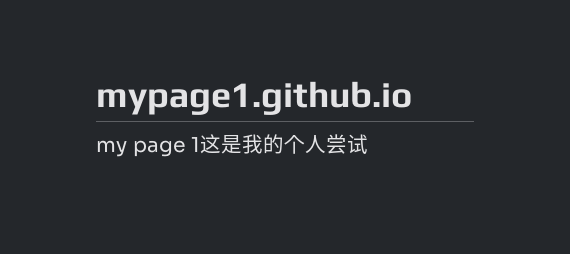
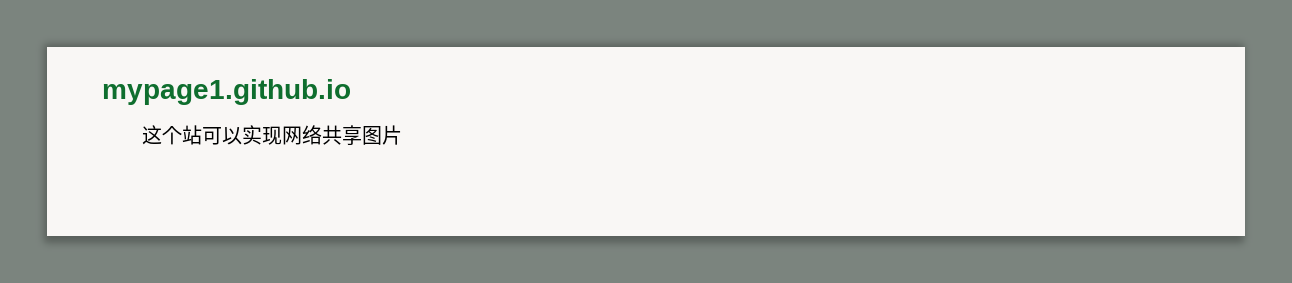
- my page 1这是我的个人尝试
+ 这个站可以实现网络共享图片

